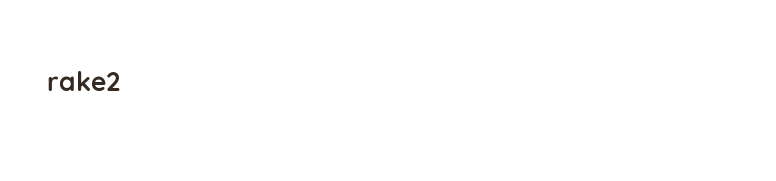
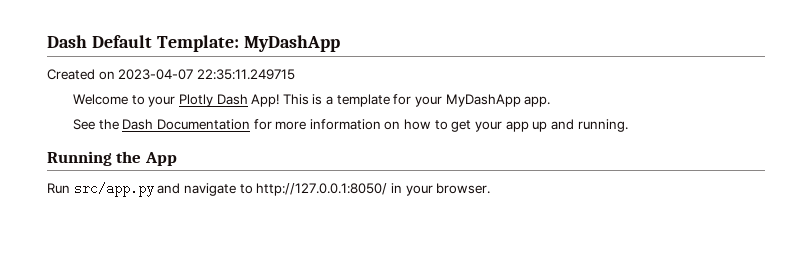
- rake2
+ Dash Default Template: MyDashApp
+ Created on 2023-04-07 22:35:11.249715
+ Welcome to your Plotly Dash App! This is a template for your MyDashApp app.
+ See the Dash Documentation for more information on how to get your app up and running.
+ Running the App
+ Run src/app.py and navigate to http://127.0.0.1:8050/ in your browser.

